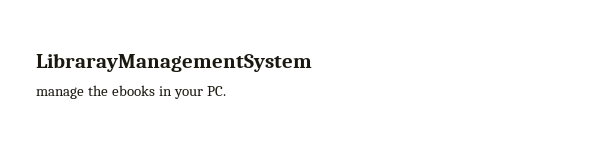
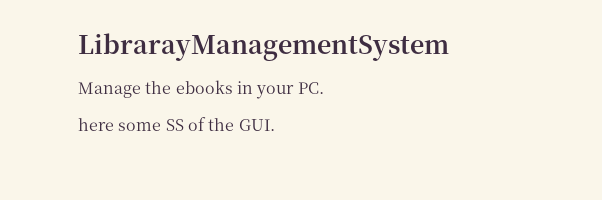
- manage the ebooks in your PC.
+ Manage the ebooks in your PC.
+ here some SS of the GUI.

